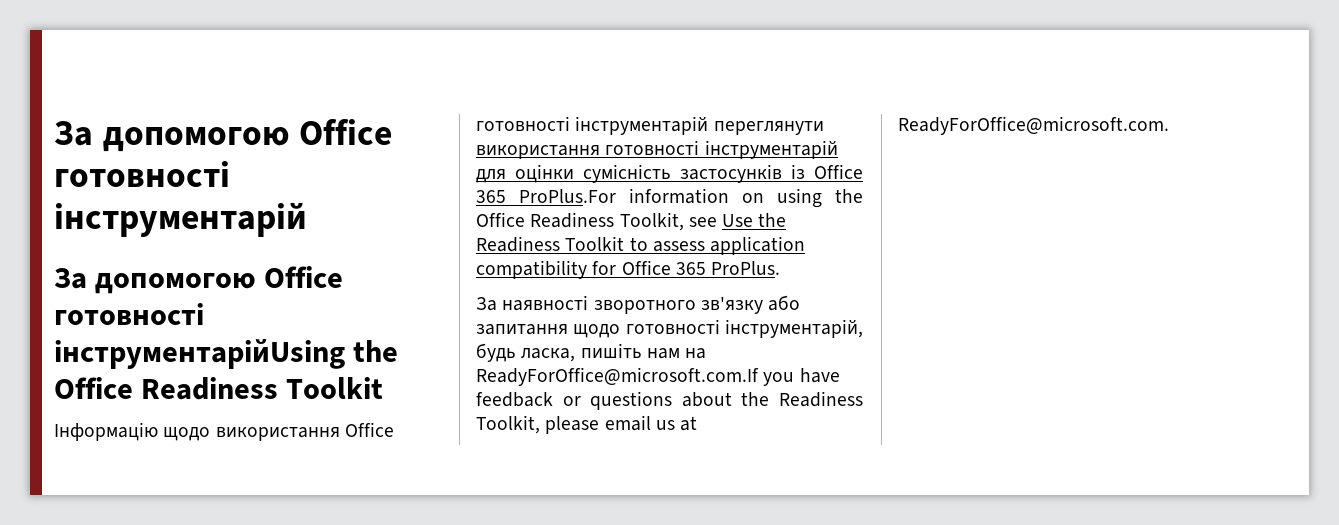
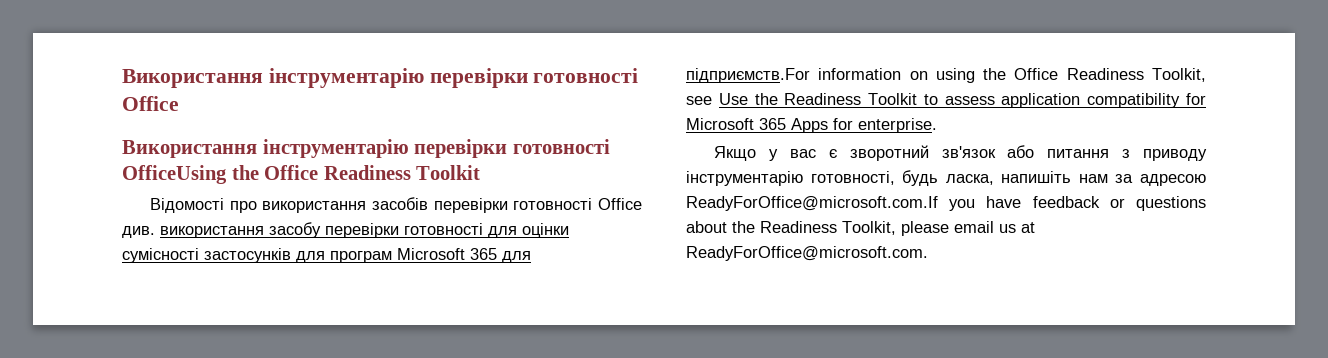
- За допомогою Office готовності інструментарій
- За допомогою Office готовності інструментарійUsing the Office Readiness Toolkit
- Інформацію щодо використання Office готовності інструментарій переглянути використання готовності інструментарій для оцінки сумісність застосунків із Office 365 ProPlus.For information on using the Office Readiness Toolkit, see Use the Readiness Toolkit to assess application compatibility for Office 365 ProPlus.
- За наявності зворотного зв'язку або запитання щодо готовності інструментарій, будь ласка, пишіть нам на ReadyForOffice@microsoft.com.If you have feedback or questions about the Readiness Toolkit, please email us at ReadyForOffice@microsoft.com.
+ Використання інструментарію перевірки готовності Office
+ Використання інструментарію перевірки готовності OfficeUsing the Office Readiness Toolkit
+ Відомості про використання засобів перевірки готовності Office див. використання засобу перевірки готовності для оцінки сумісності застосунків для програм Microsoft 365 для підприємств.For information on using the Office Readiness Toolkit, see Use the Readiness Toolkit to assess application compatibility for Microsoft 365 Apps for enterprise.
+ Якщо у вас є зворотний зв'язок або питання з приводу інструментарію готовності, будь ласка, напишіть нам за адресою ReadyForOffice@microsoft.com.If you have feedback or questions about the Readiness Toolkit, please email us at ReadyForOffice@microsoft.com.

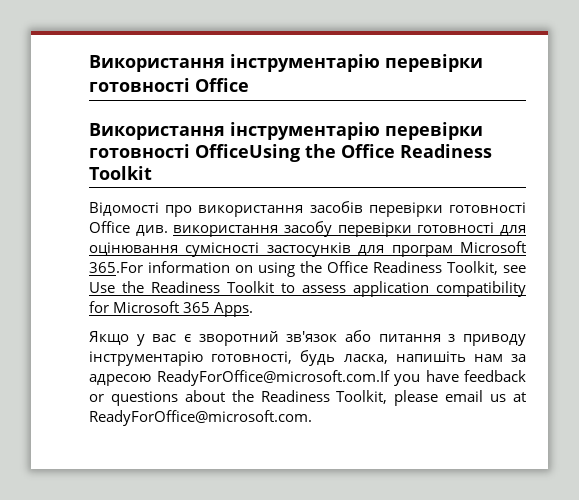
- Відомості про використання засобів перевірки готовності Office див. використання засобу перевірки готовності для оцінки сумісності застосунків для програм Microsoft 365 для підприємств.For information on using the Office Readiness Toolkit, see Use the Readiness Toolkit to assess application compatibility for Microsoft 365 Apps for enterprise.
+ Відомості про використання засобів перевірки готовності Office див. використання засобу перевірки готовності для оцінювання сумісності застосунків для програм Microsoft 365.For information on using the Office Readiness Toolkit, see Use the Readiness Toolkit to assess application compatibility for Microsoft 365 Apps.

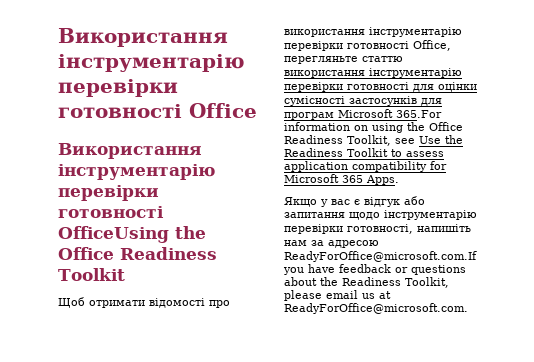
- Відомості про використання засобів перевірки готовності Office див. використання засобу перевірки готовності для оцінювання сумісності застосунків для програм Microsoft 365.For information on using the Office Readiness Toolkit, see Use the Readiness Toolkit to assess application compatibility for Microsoft 365 Apps.
+ Щоб отримати відомості про використання інструментарію перевірки готовності Office, перегляньте статтю використання інструментарію перевірки готовності для оцінки сумісності застосунків для програм Microsoft 365.For information on using the Office Readiness Toolkit, see Use the Readiness Toolkit to assess application compatibility for Microsoft 365 Apps.
- Якщо у вас є зворотний зв'язок або питання з приводу інструментарію готовності, будь ласка, напишіть нам за адресою ReadyForOffice@microsoft.com.If you have feedback or questions about the Readiness Toolkit, please email us at ReadyForOffice@microsoft.com.
+ Якщо у вас є відгук або запитання щодо інструментарію перевірки готовності, напишіть нам за адресою ReadyForOffice@microsoft.com.If you have feedback or questions about the Readiness Toolkit, please email us at ReadyForOffice@microsoft.com.

